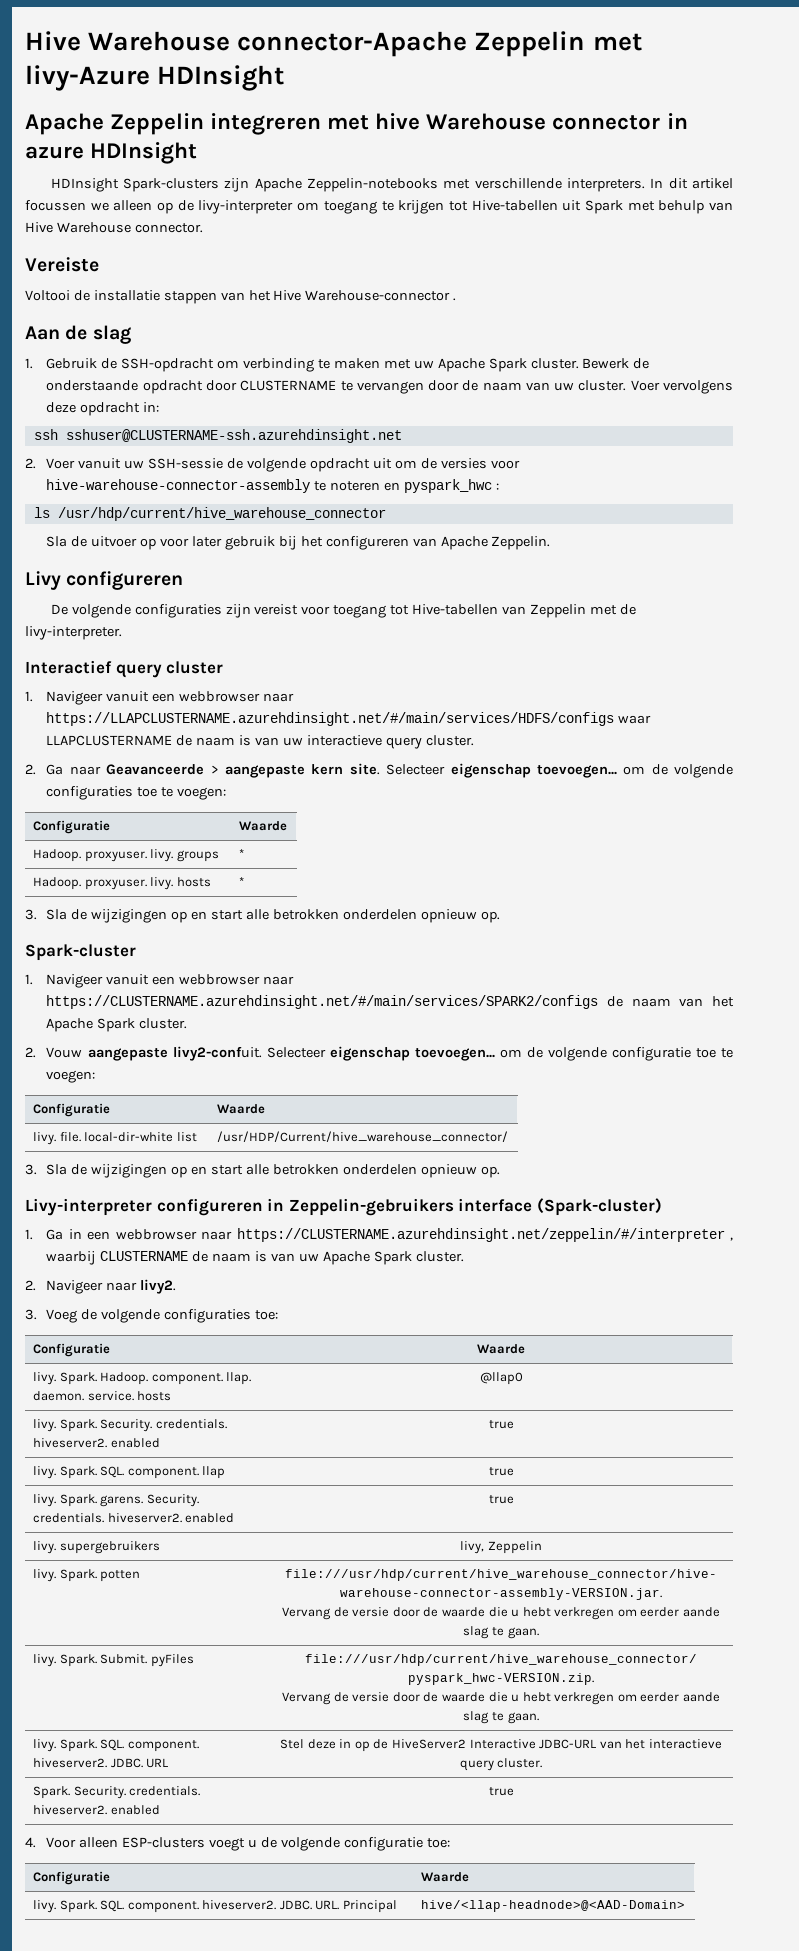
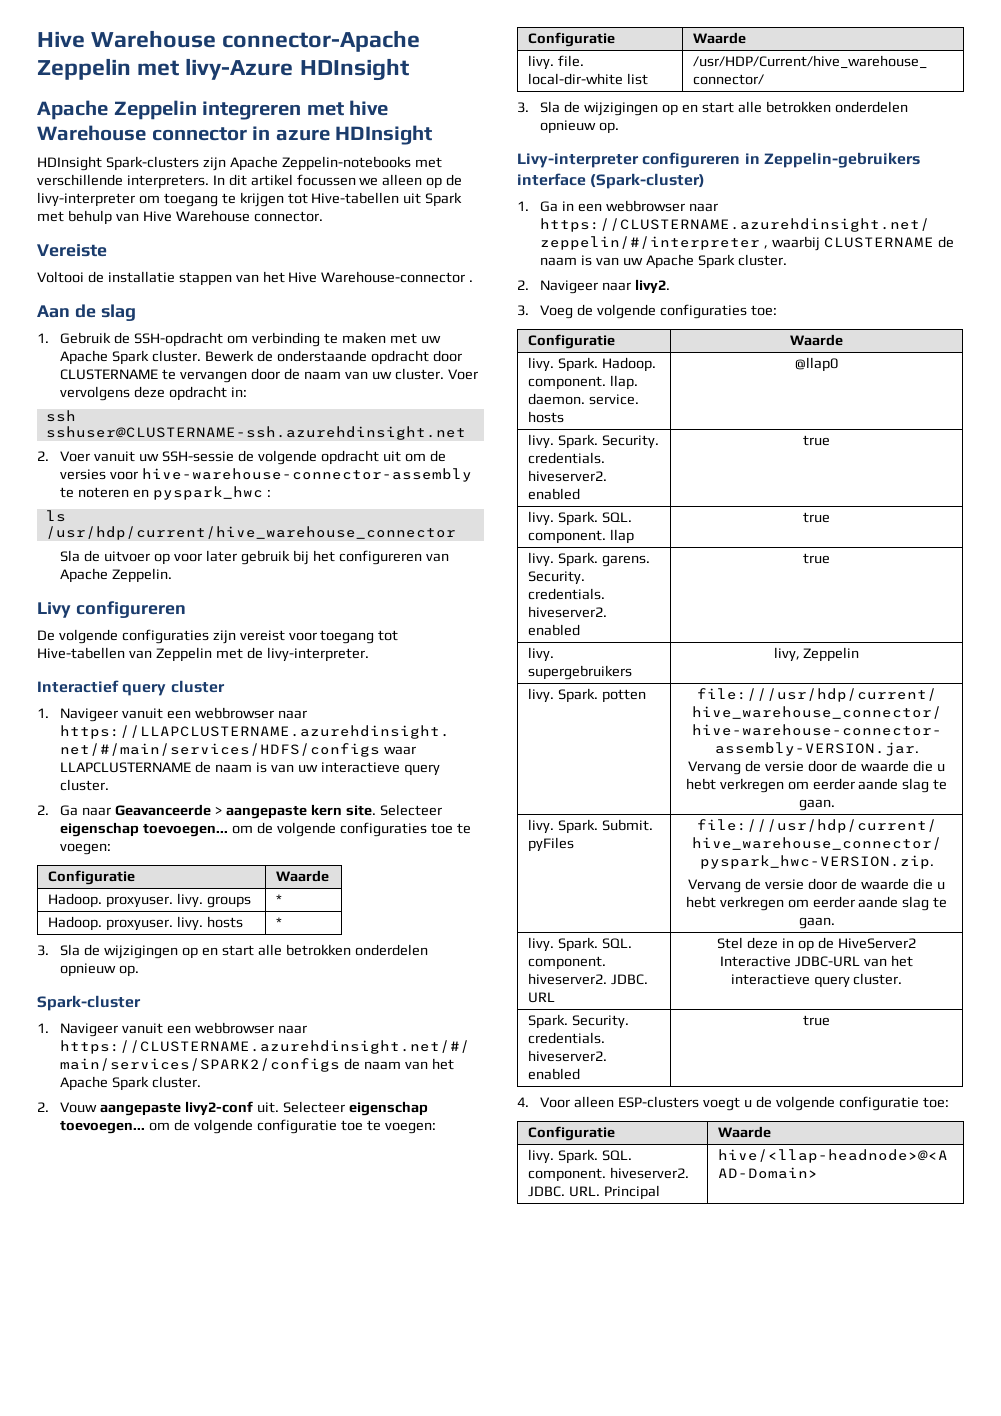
- 2. Vouw aangepaste livy2-confuit.
+ 2. Vouw aangepaste livy2-conf uit.

